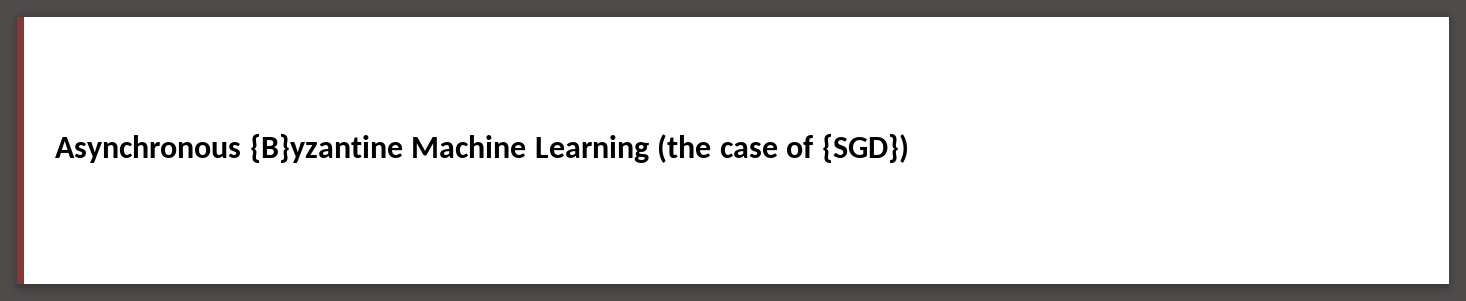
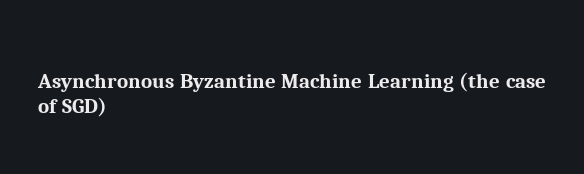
- Asynchronous {B}yzantine Machine Learning (the case of {SGD})
+ Asynchronous Byzantine Machine Learning (the case of SGD)

